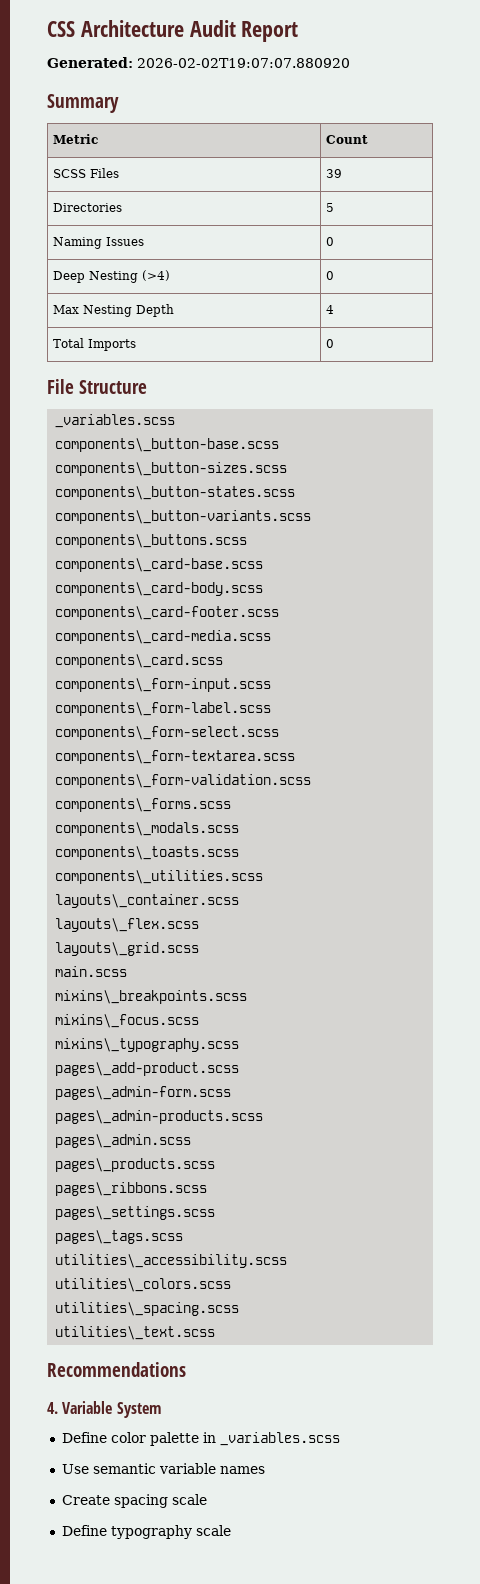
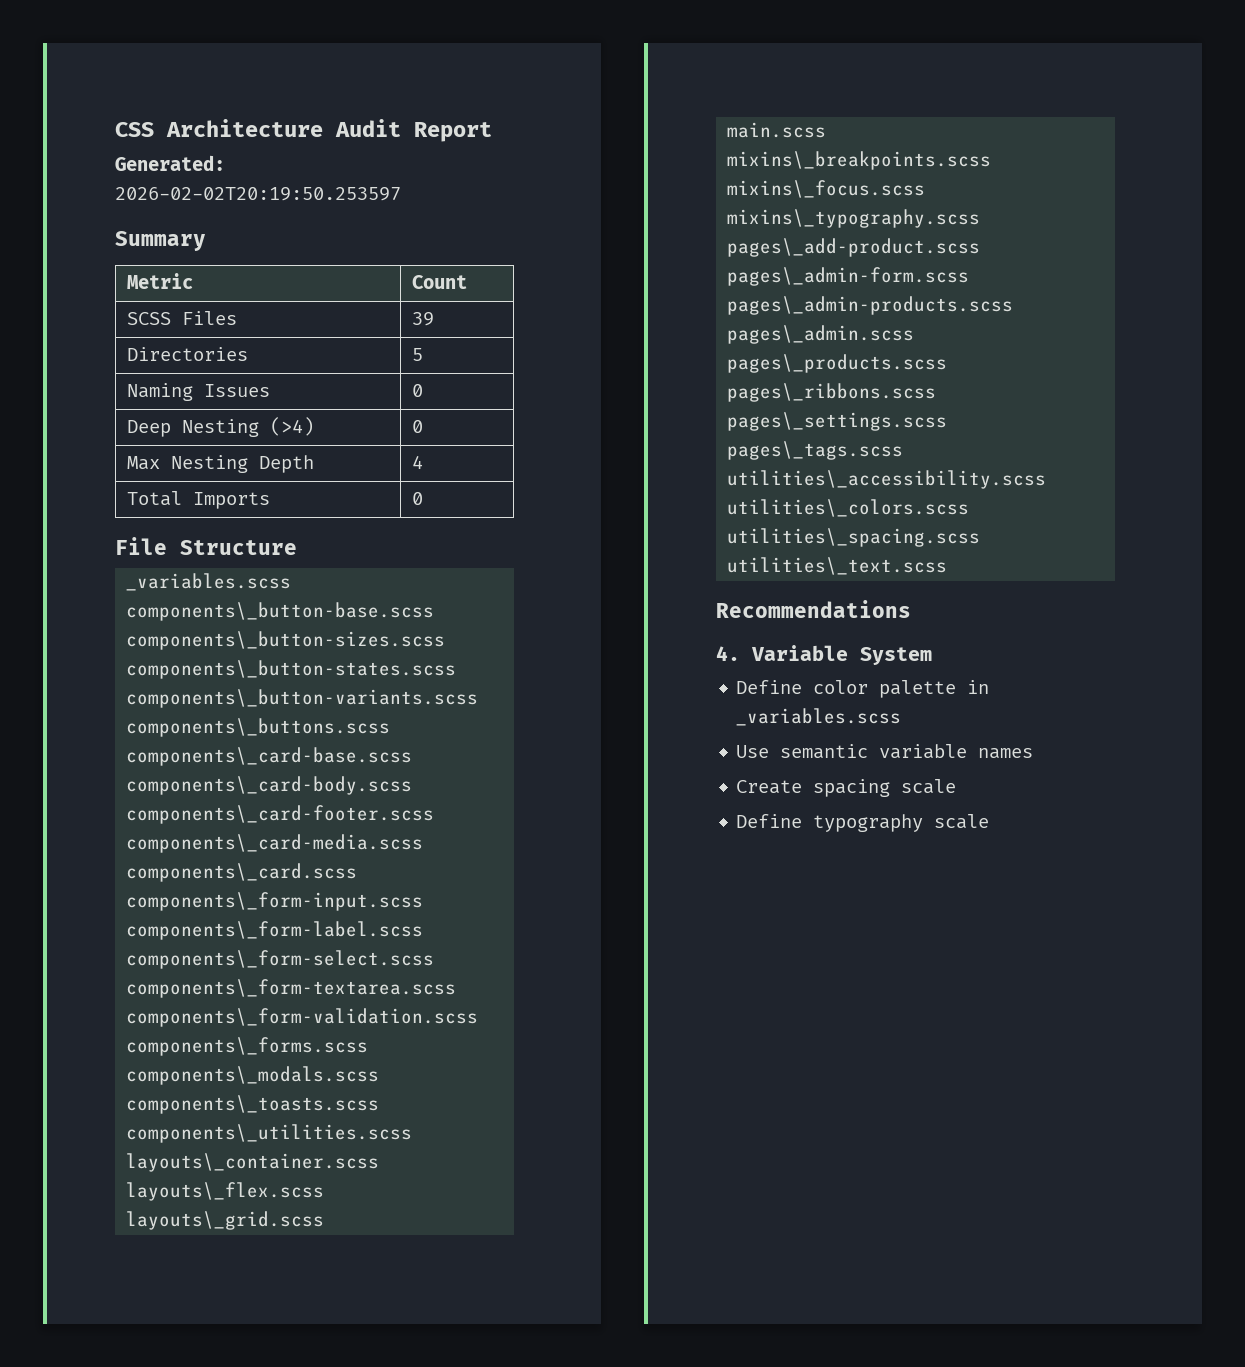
- Generated: 2026-02-02T19:07:07.880920
+ Generated: 2026-02-02T20:19:50.253597

